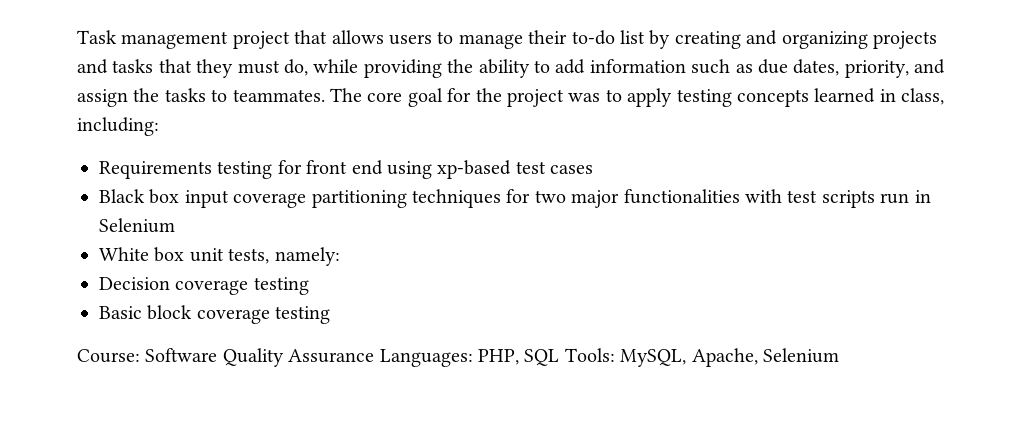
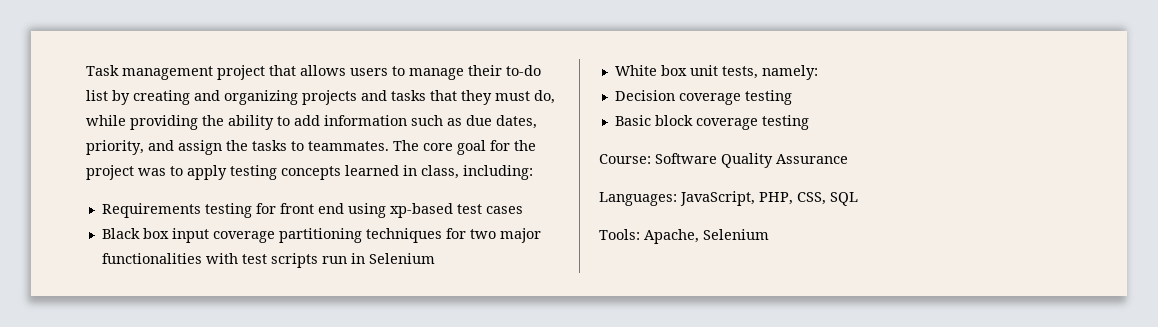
- Course: Software Quality Assurance Languages: PHP, SQL Tools: MySQL, Apache, Selenium
+ Course: Software Quality Assurance
+ Languages: JavaScript, PHP, CSS, SQL
+ Tools: Apache, Selenium

